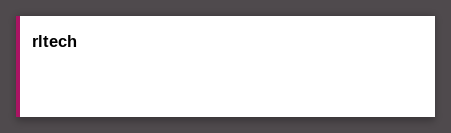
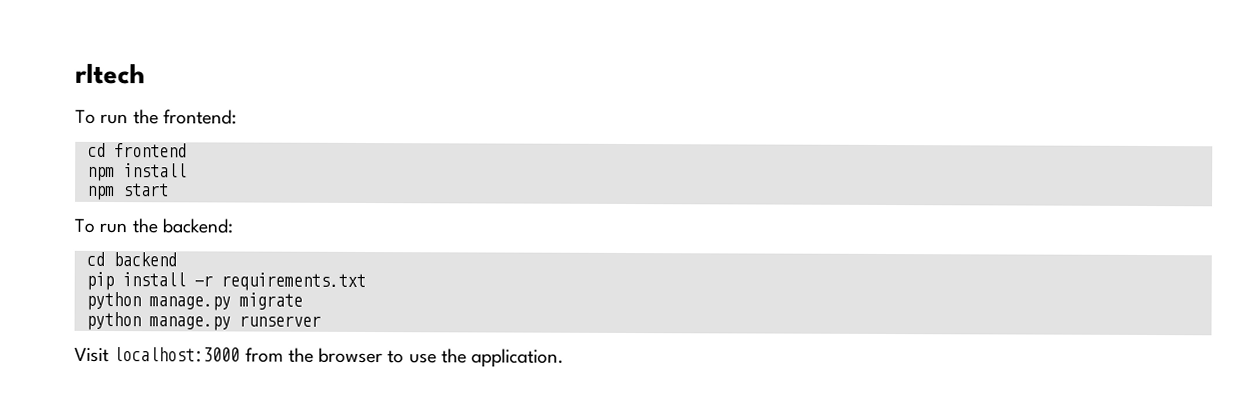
+ To run the frontend:
+ cd frontend
+ npm install
+ npm start
+ To run the backend:
+ cd backend
+ pip install -r requirements.txt
+ python manage.py migrate
+ python manage.py runserver
+ Visit localhost:3000 from the browser to use the application.

